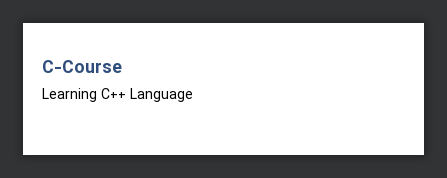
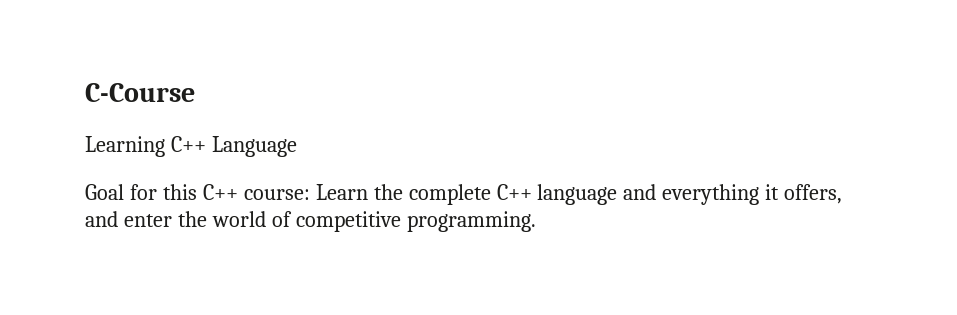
+ Goal for this C++ course: Learn the complete C++ language and everything it offers, and enter the world of competitive programming.

